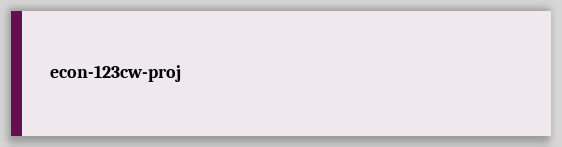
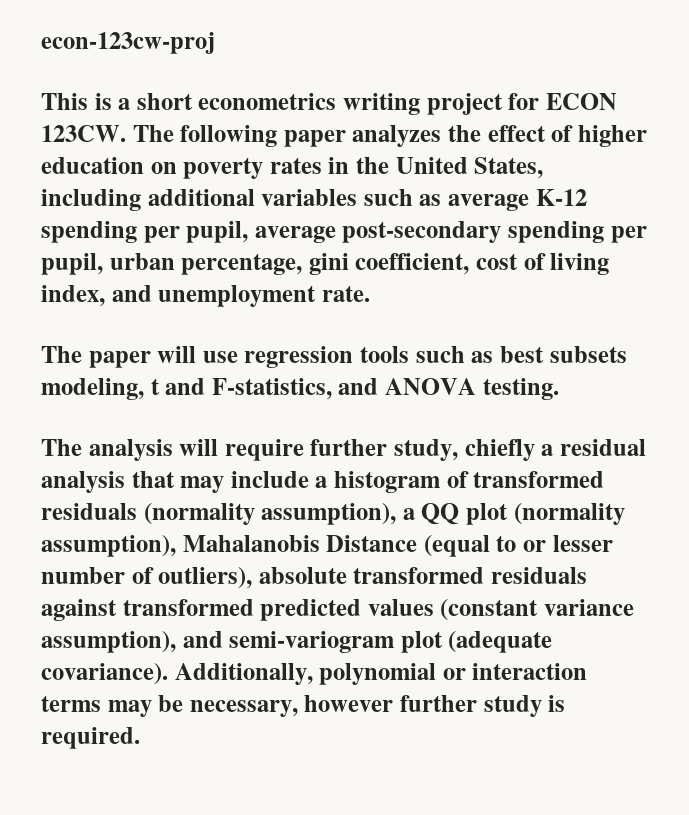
+ This is a short econometrics writing project for ECON 123CW. The following paper analyzes the effect of higher education on poverty rates in the United States, including additional variables such as average K-12 spending per pupil, average post-secondary spending per pupil, urban percentage, gini coefficient, cost of living index, and unemployment rate.
+ The paper will use regression tools such as best subsets modeling, t and F-statistics, and ANOVA testing.
+ The analysis will require further study, chiefly a residual analysis that may include a histogram of transformed residuals (normality assumption), a QQ plot (normality assumption), Mahalanobis Distance (equal to or lesser number of outliers), absolute transformed residuals against transformed predicted values (constant variance assumption), and semi-variogram plot (adequate covariance). Additionally, polynomial or interaction terms may be necessary, however further study is required.

